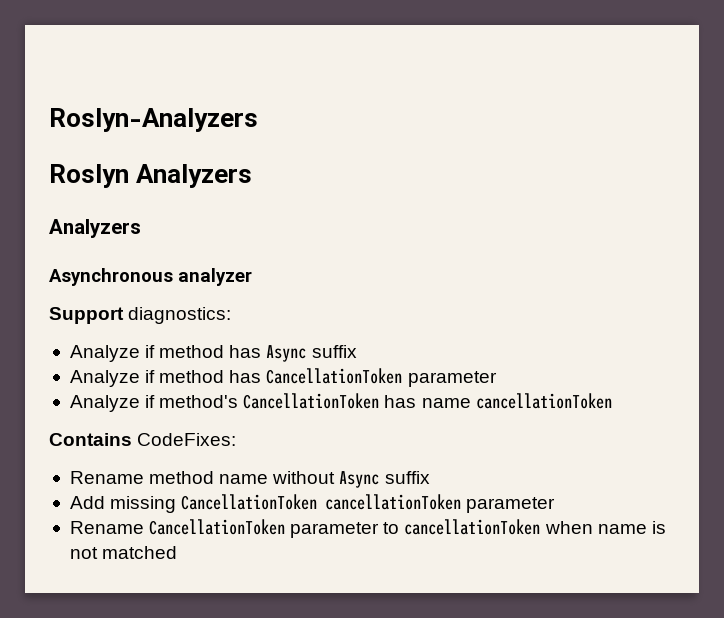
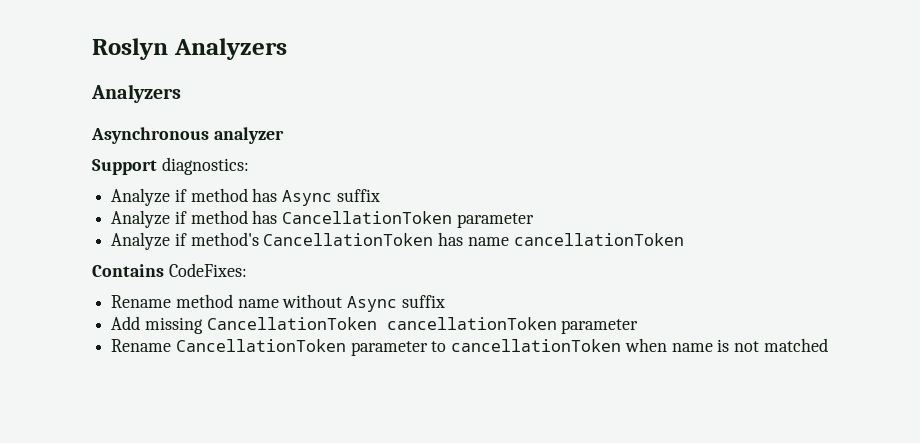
- Roslyn-Analyzers

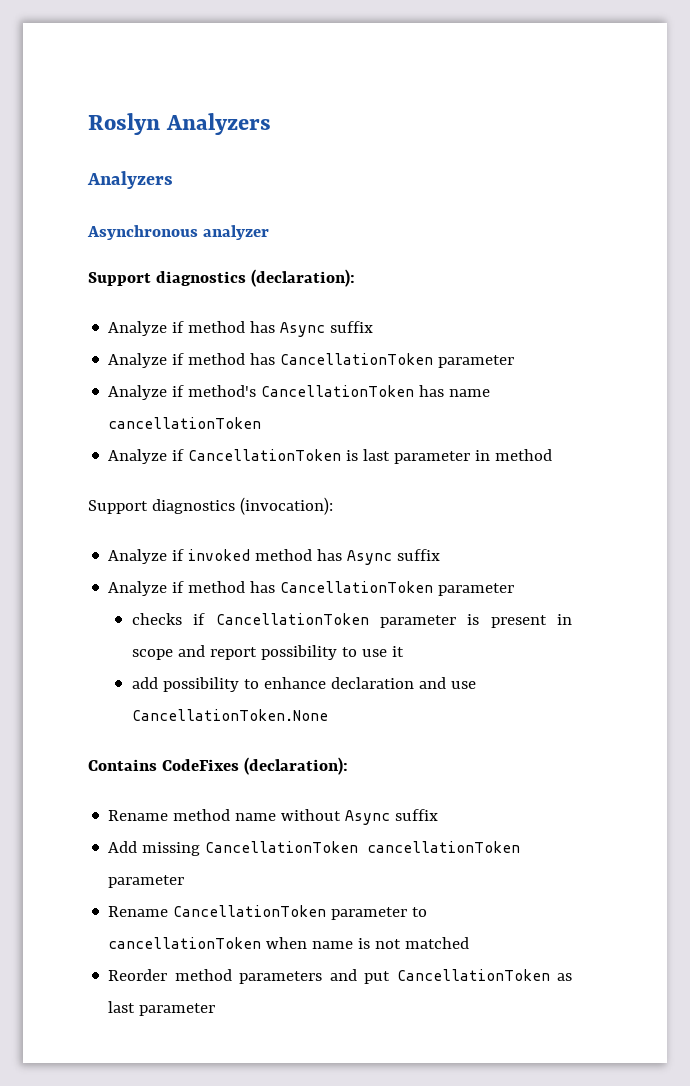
- Support diagnostics:
+ Support diagnostics (declaration):
+ Analyze if CancellationToken is last parameter in method
+ Support diagnostics (invocation):
+ Analyze if invoked method has Async suffix
+ Analyze if method has CancellationToken parameter
+ checks if CancellationToken parameter is present in scope and report possibility to use it
+ add possibility to enhance declaration and use CancellationToken.None
- Contains CodeFixes:
+ Contains CodeFixes (declaration):
+ Reorder method parameters and put CancellationToken as last parameter

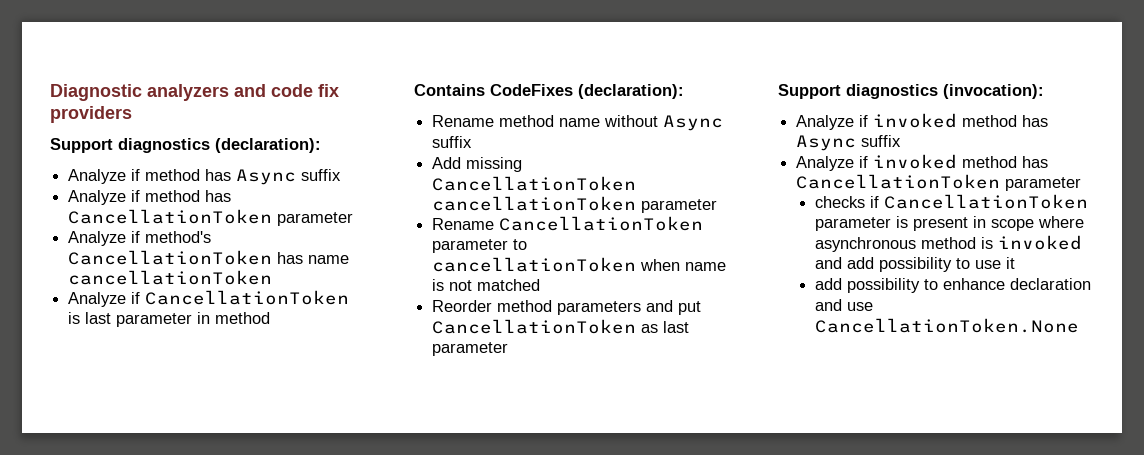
- Roslyn Analyzers
- Analyzers
- Asynchronous analyzer
+ Diagnostic analyzers and code fix providers
- Support diagnostics (invocation):
- Analyze if invoked method has Async suffix
- Analyze if method has CancellationToken parameter
- checks if CancellationToken parameter is present in scope and report possibility to use it
- add possibility to enhance declaration and use CancellationToken.None
+ Support diagnostics (invocation):
+ Analyze if invoked method has Async suffix
+ Analyze if invoked method has CancellationToken parameter
+ checks if CancellationToken parameter is present in scope where asynchronous method is invoked and add possibility to use it
+ add possibility to enhance declaration and use CancellationToken.None

